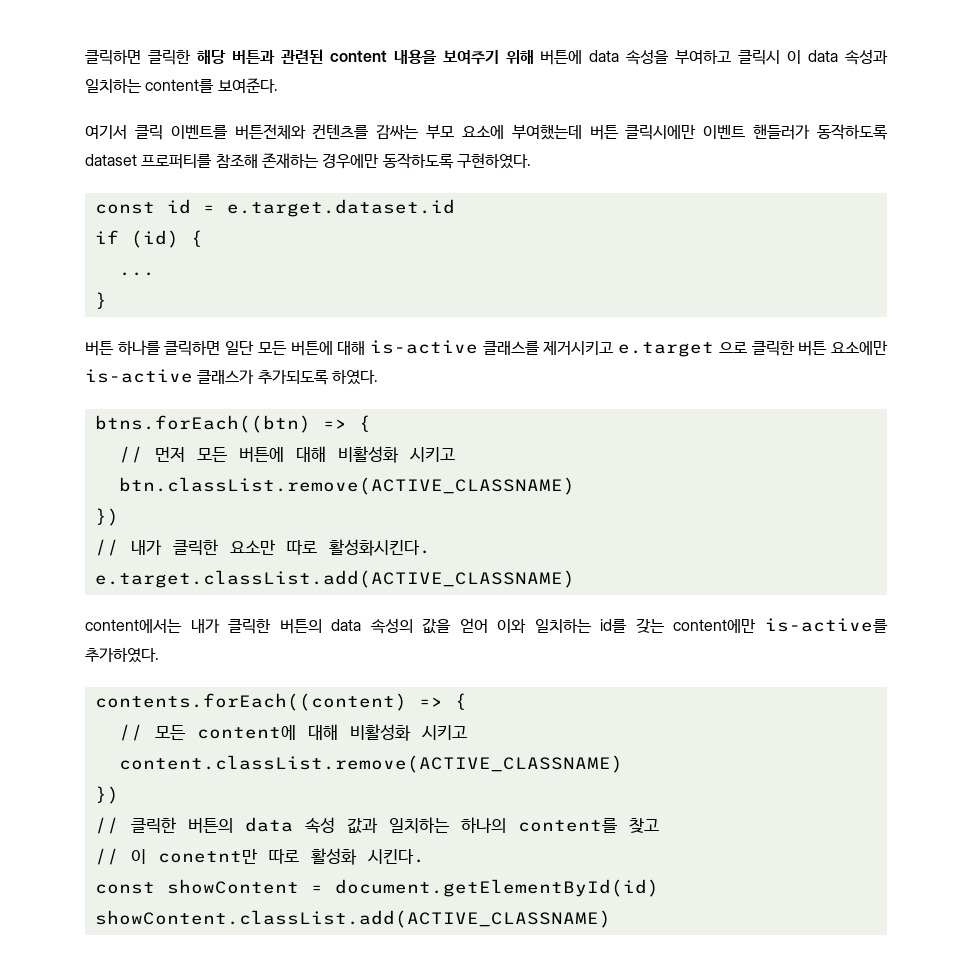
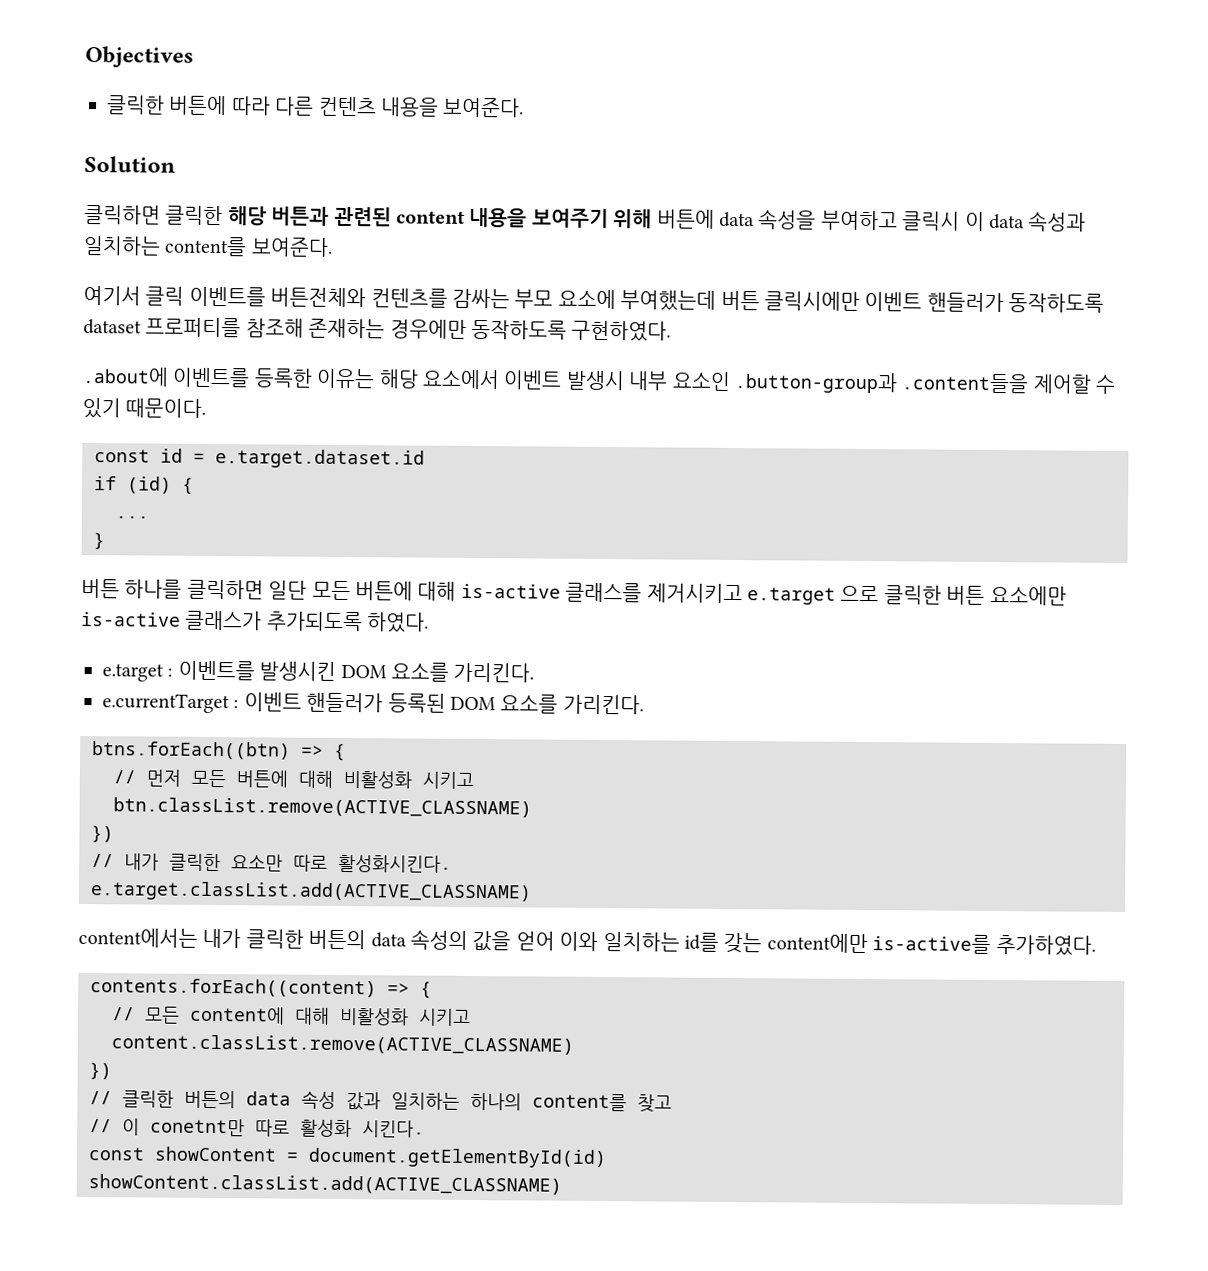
+ Objectives
+ 클릭한 버튼에 따라 다른 컨텐츠 내용을 보여준다.
+ Solution
+ .about에 이벤트를 등록한 이유는 해당 요소에서 이벤트 발생시 내부 요소인 .button-group과 .content들을 제어할 수 있기 때문이다.
+ e.target : 이벤트를 발생시킨 DOM 요소를 가리킨다.
+ e.currentTarget : 이벤트 핸들러가 등록된 DOM 요소를 가리킨다.

